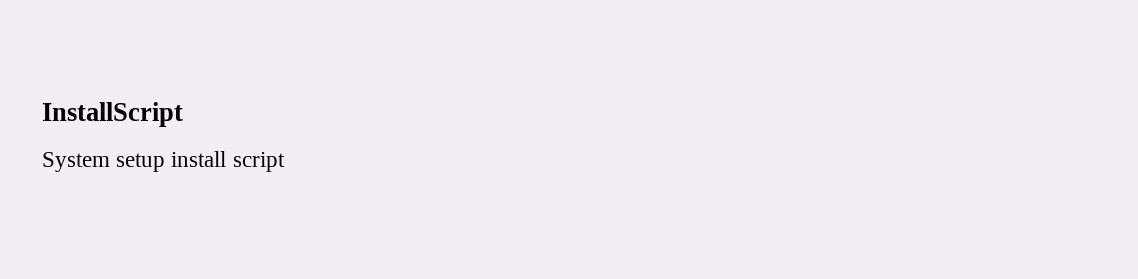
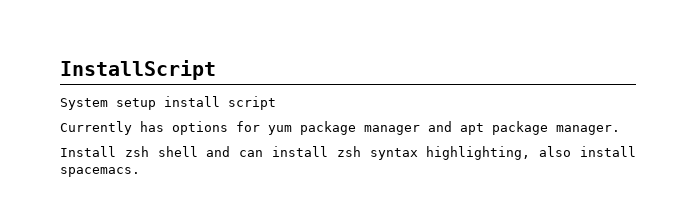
+ Currently has options for yum package manager and apt package manager.
+ Install zsh shell and can install zsh syntax highlighting, also install spacemacs.

